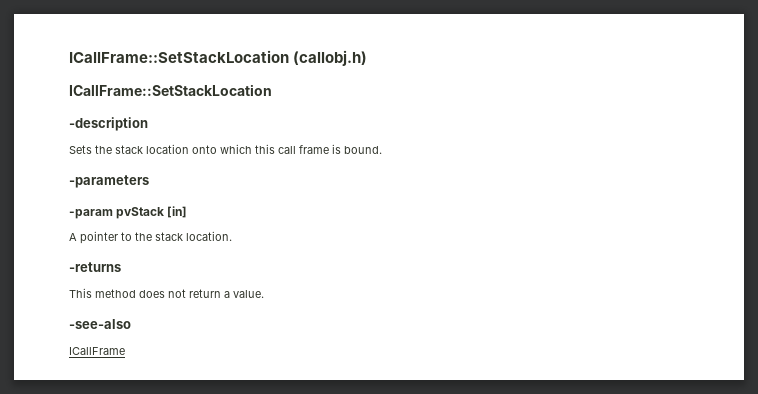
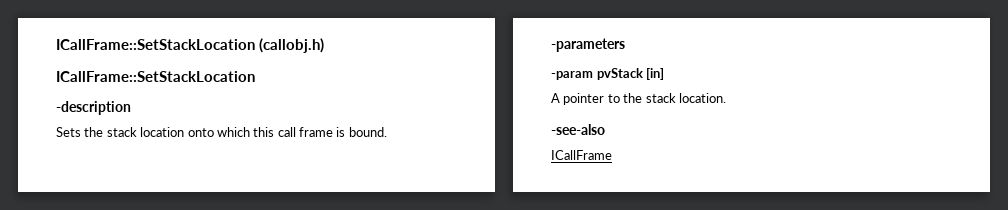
- -returns
- This method does not return a value.

